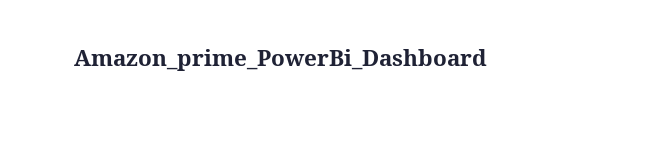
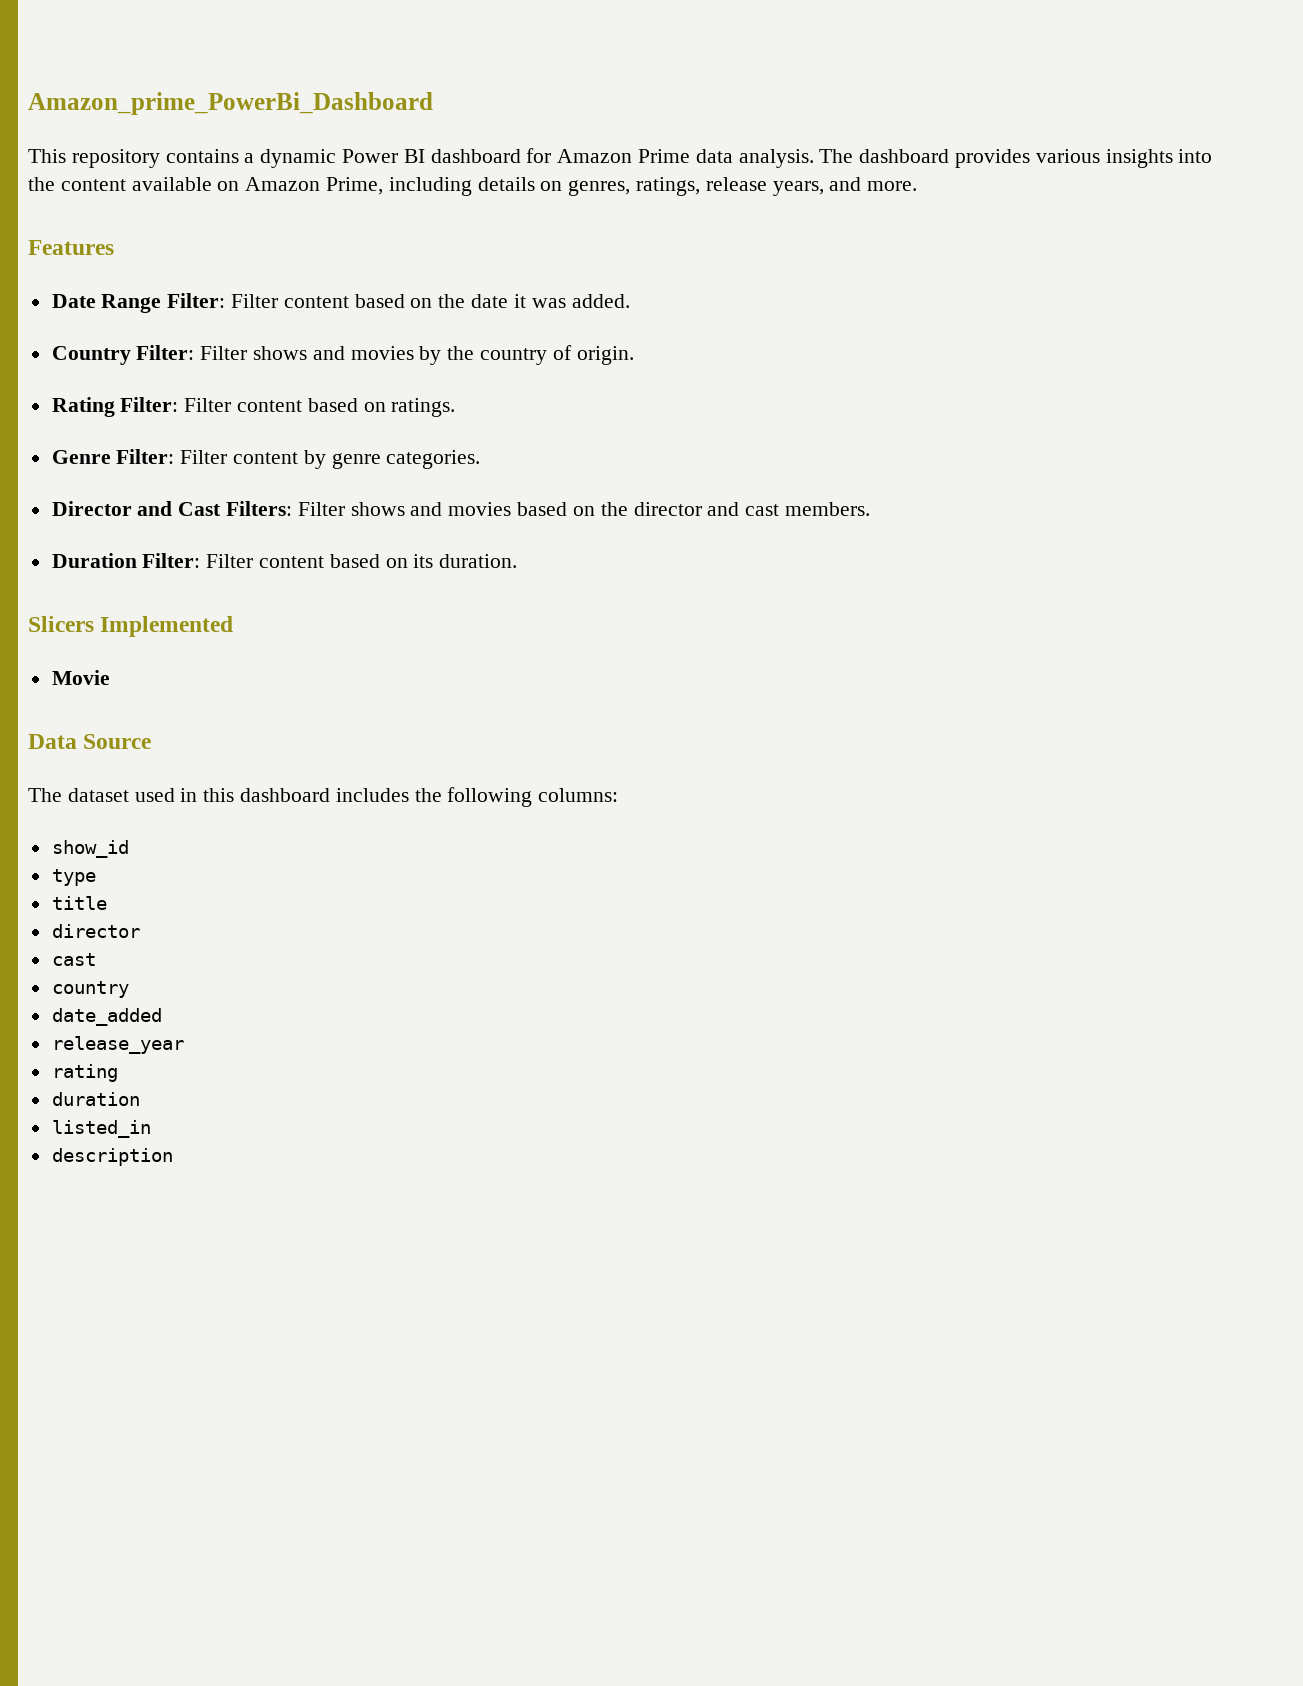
+ This repository contains a dynamic Power BI dashboard for Amazon Prime data analysis. The dashboard provides various insights into the content available on Amazon Prime, including details on genres, ratings, release years, and more.
+ Features
+ Date Range Filter: Filter content based on the date it was added.
+ Country Filter: Filter shows and movies by the country of origin.
+ Rating Filter: Filter content based on ratings.
+ Genre Filter: Filter content by genre categories.
+ Director and Cast Filters: Filter shows and movies based on the director and cast members.
+ Duration Filter: Filter content based on its duration.
+ Slicers Implemented
+ Movie
+ Data Source
+ The dataset used in this dashboard includes the following columns:
+ show_id
+ type
+ title
+ director
+ cast
+ country
+ date_added
+ release_year
+ rating
+ duration
+ listed_in
+ description

